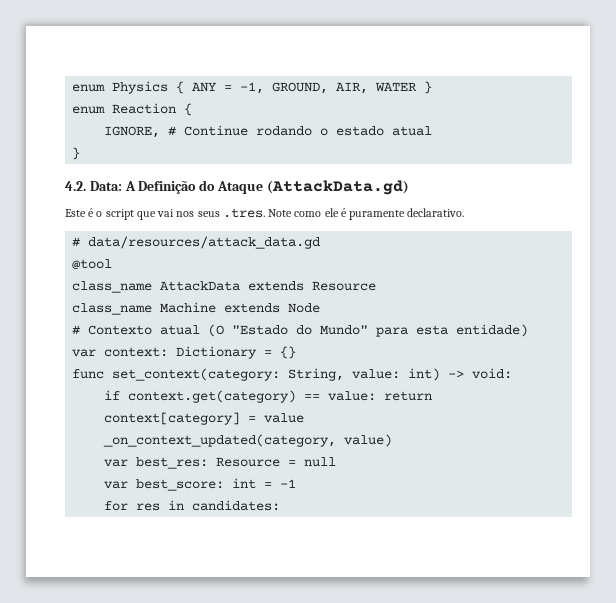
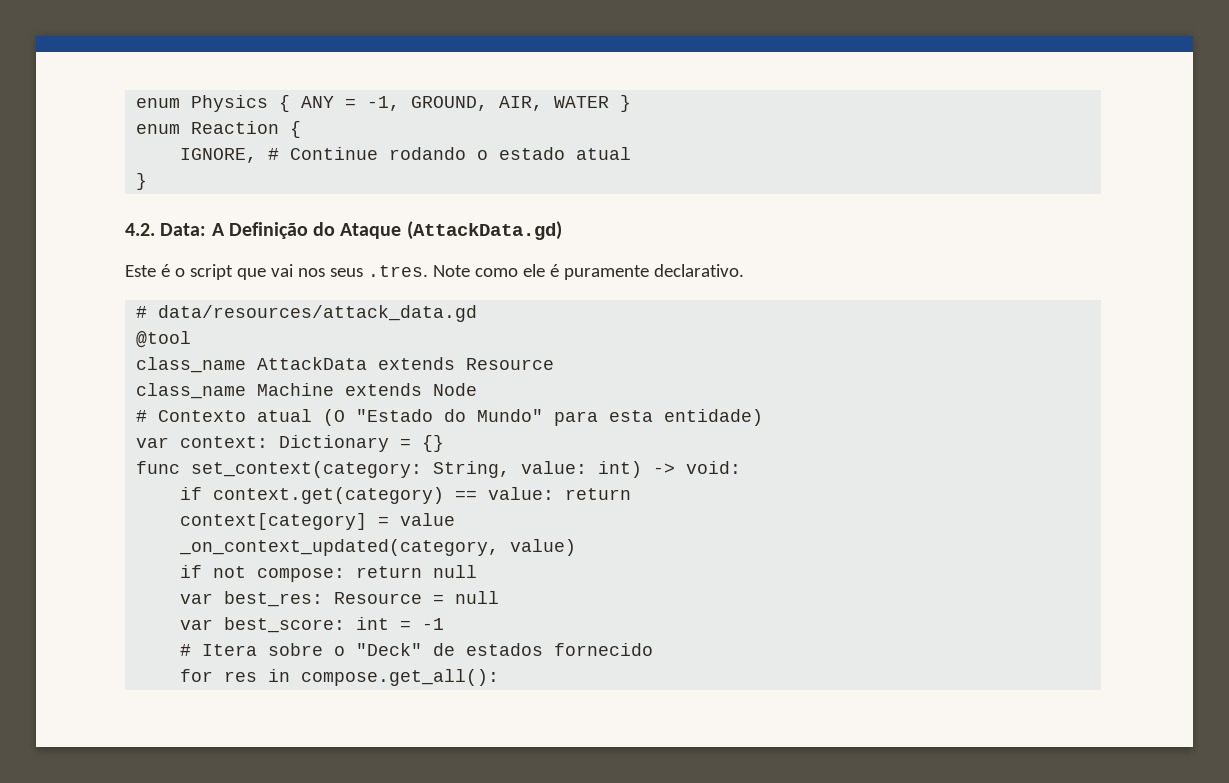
+ if not compose: return null
+ # Itera sobre o "Deck" de estados fornecido
- for res in candidates:
+ for res in compose.get_all():

